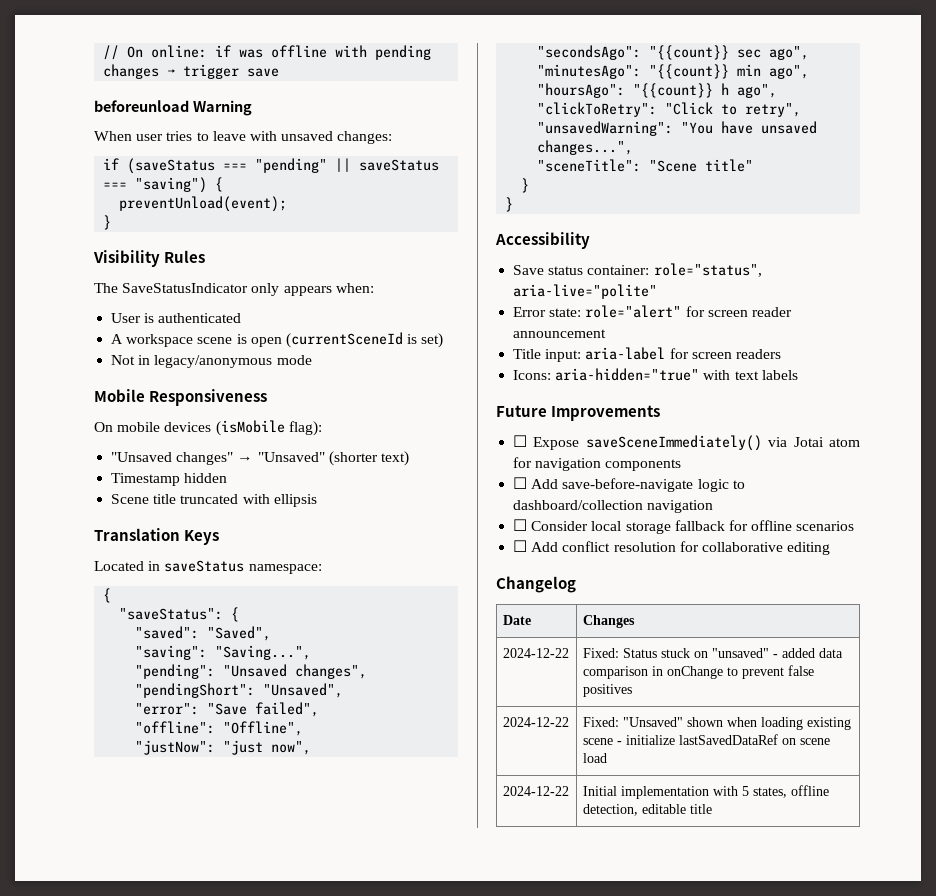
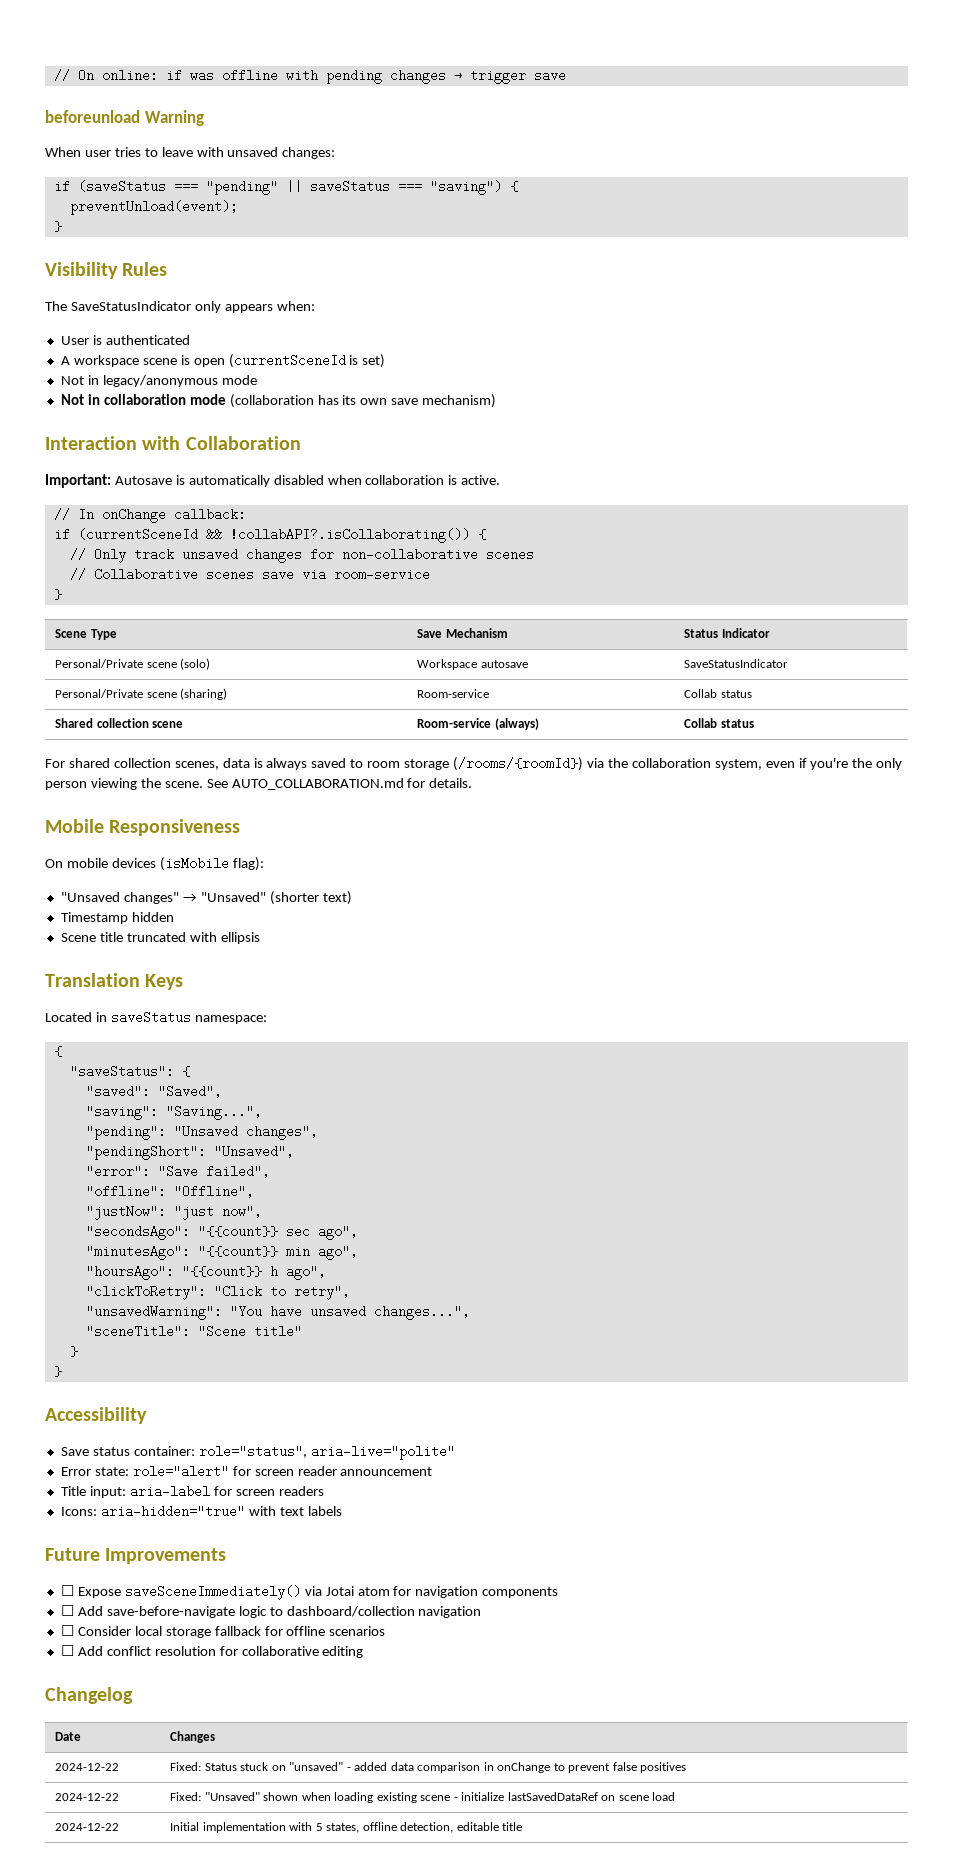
+ Not in collaboration mode (collaboration has its own save mechanism)
+ Interaction with Collaboration
+ Important: Autosave is automatically disabled when collaboration is active.
+ // In onChange callback:
+ if (currentSceneId && !collabAPI?.isCollaborating()) {
+ // Only track unsaved changes for non-collaborative scenes
+ // Collaborative scenes save via room-service
+ }
+ Scene Type | Save Mechanism | Status Indicator
+ Personal/Private scene (solo) | Workspace autosave | SaveStatusIndicator
+ Personal/Private scene (sharing) | Room-service | Collab status
+ Shared collection scene | Room-service (always) | Collab status
+ For shared collection scenes, data is always saved to room storage (/rooms/{roomId}) via the collaboration system, even if you're the only person viewing the scene. See AUTO_COLLABORATION.md for details.

